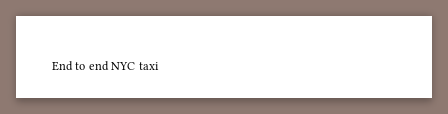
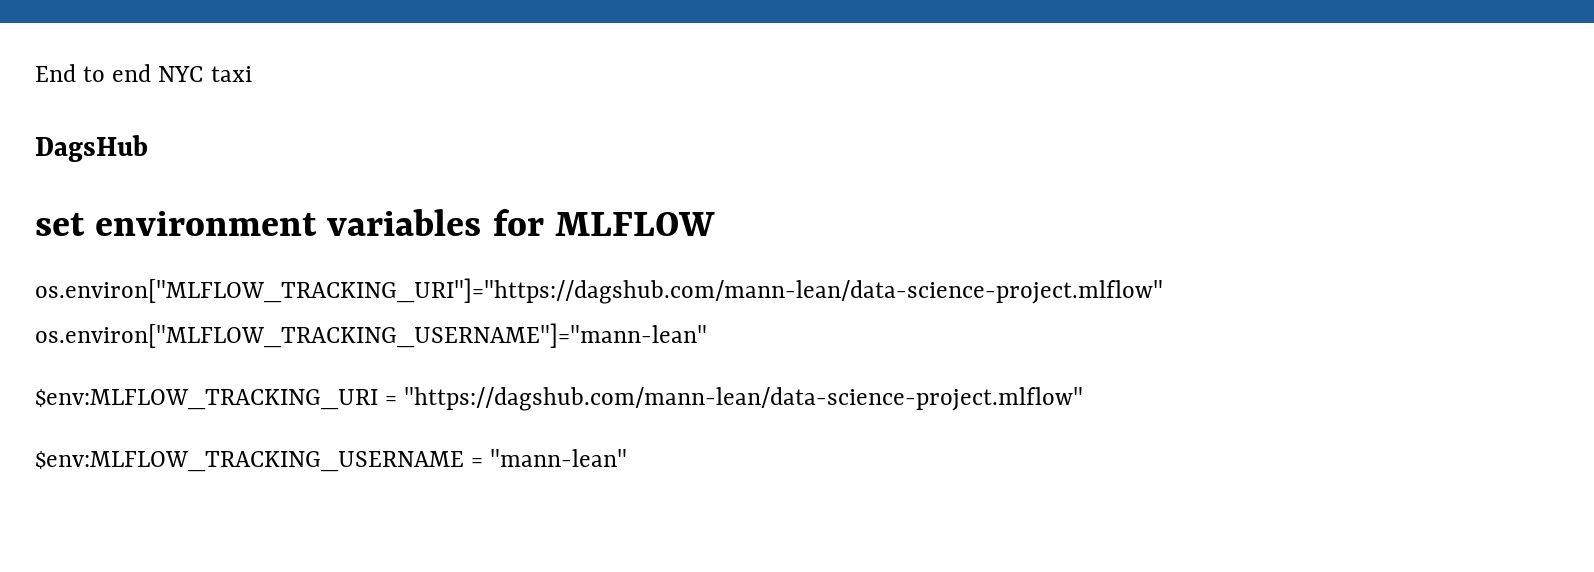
+ DagsHub
+ set environment variables for MLFLOW
+ os.environ["MLFLOW_TRACKING_URI"]="https://dagshub.com/mann-lean/data-science-project.mlflow" os.environ["MLFLOW_TRACKING_USERNAME"]="mann-lean"
+ $env:MLFLOW_TRACKING_URI = "https://dagshub.com/mann-lean/data-science-project.mlflow"
+ $env:MLFLOW_TRACKING_USERNAME = "mann-lean"

